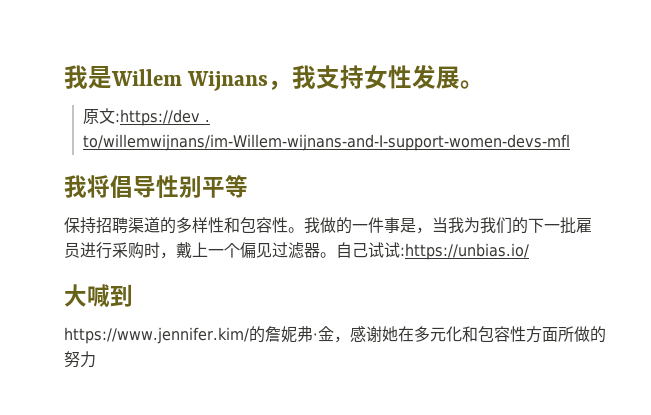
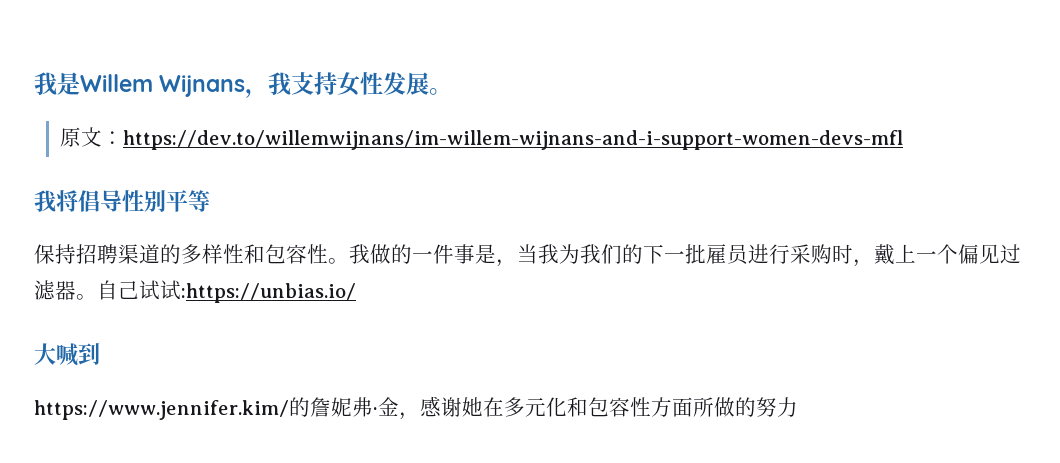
- 原文:https://dev . to/willemwijnans/im-Willem-wijnans-and-I-support-women-devs-mfl
+ 原文：https://dev.to/willemwijnans/im-willem-wijnans-and-i-support-women-devs-mfl

